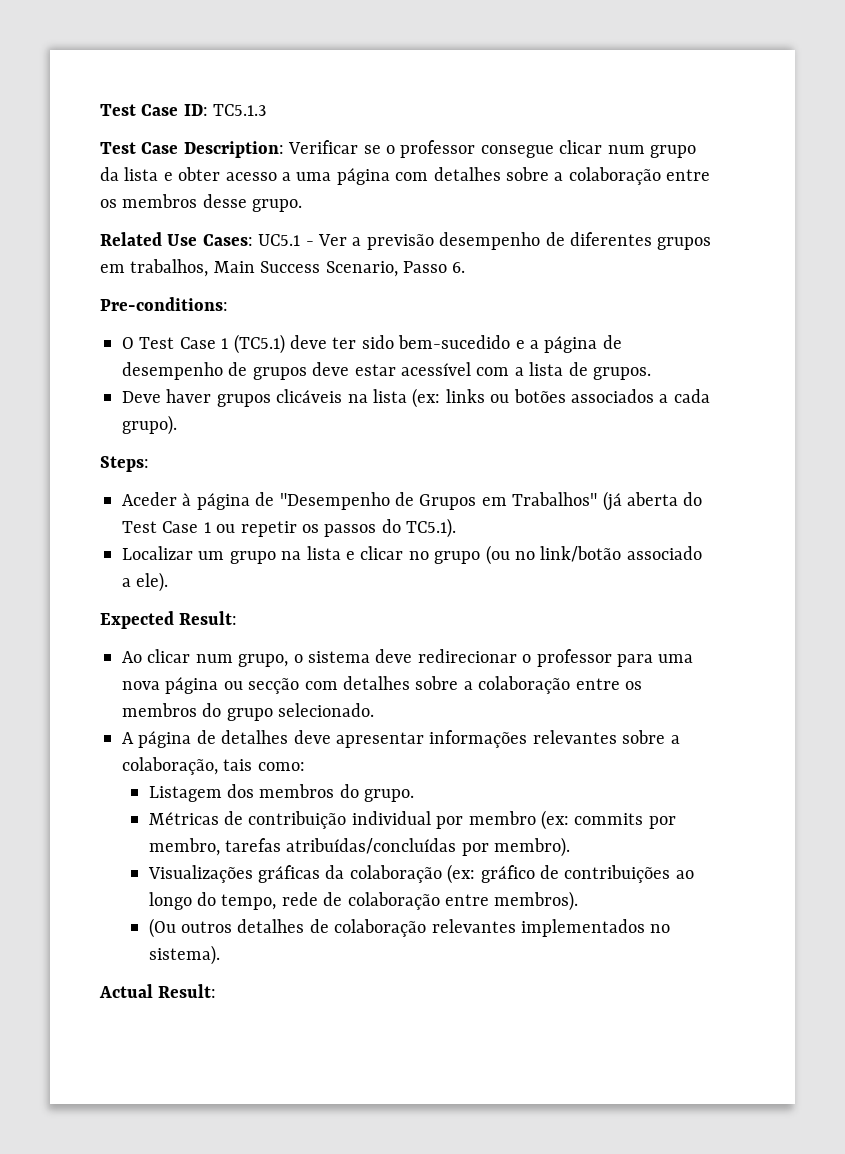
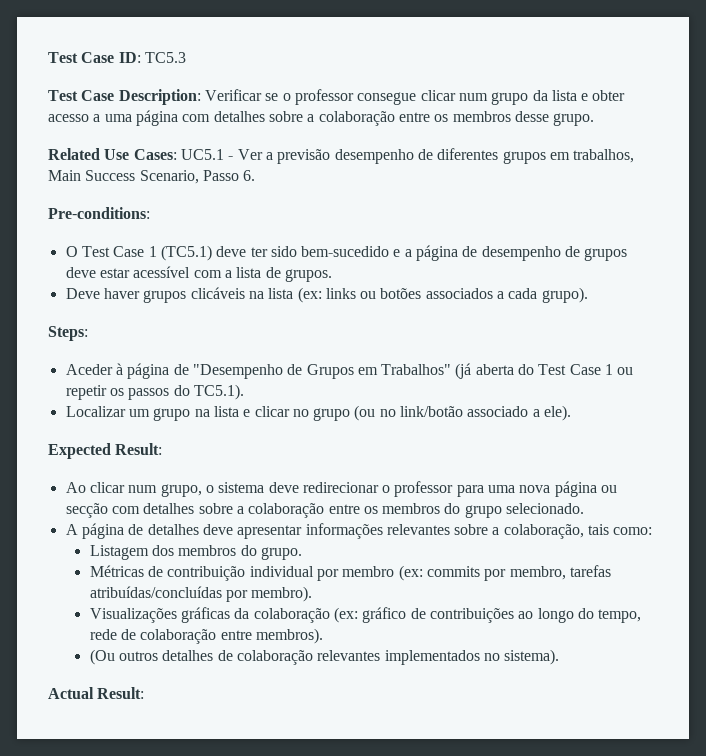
- Test Case ID: TC5.1.3
+ Test Case ID: TC5.3

